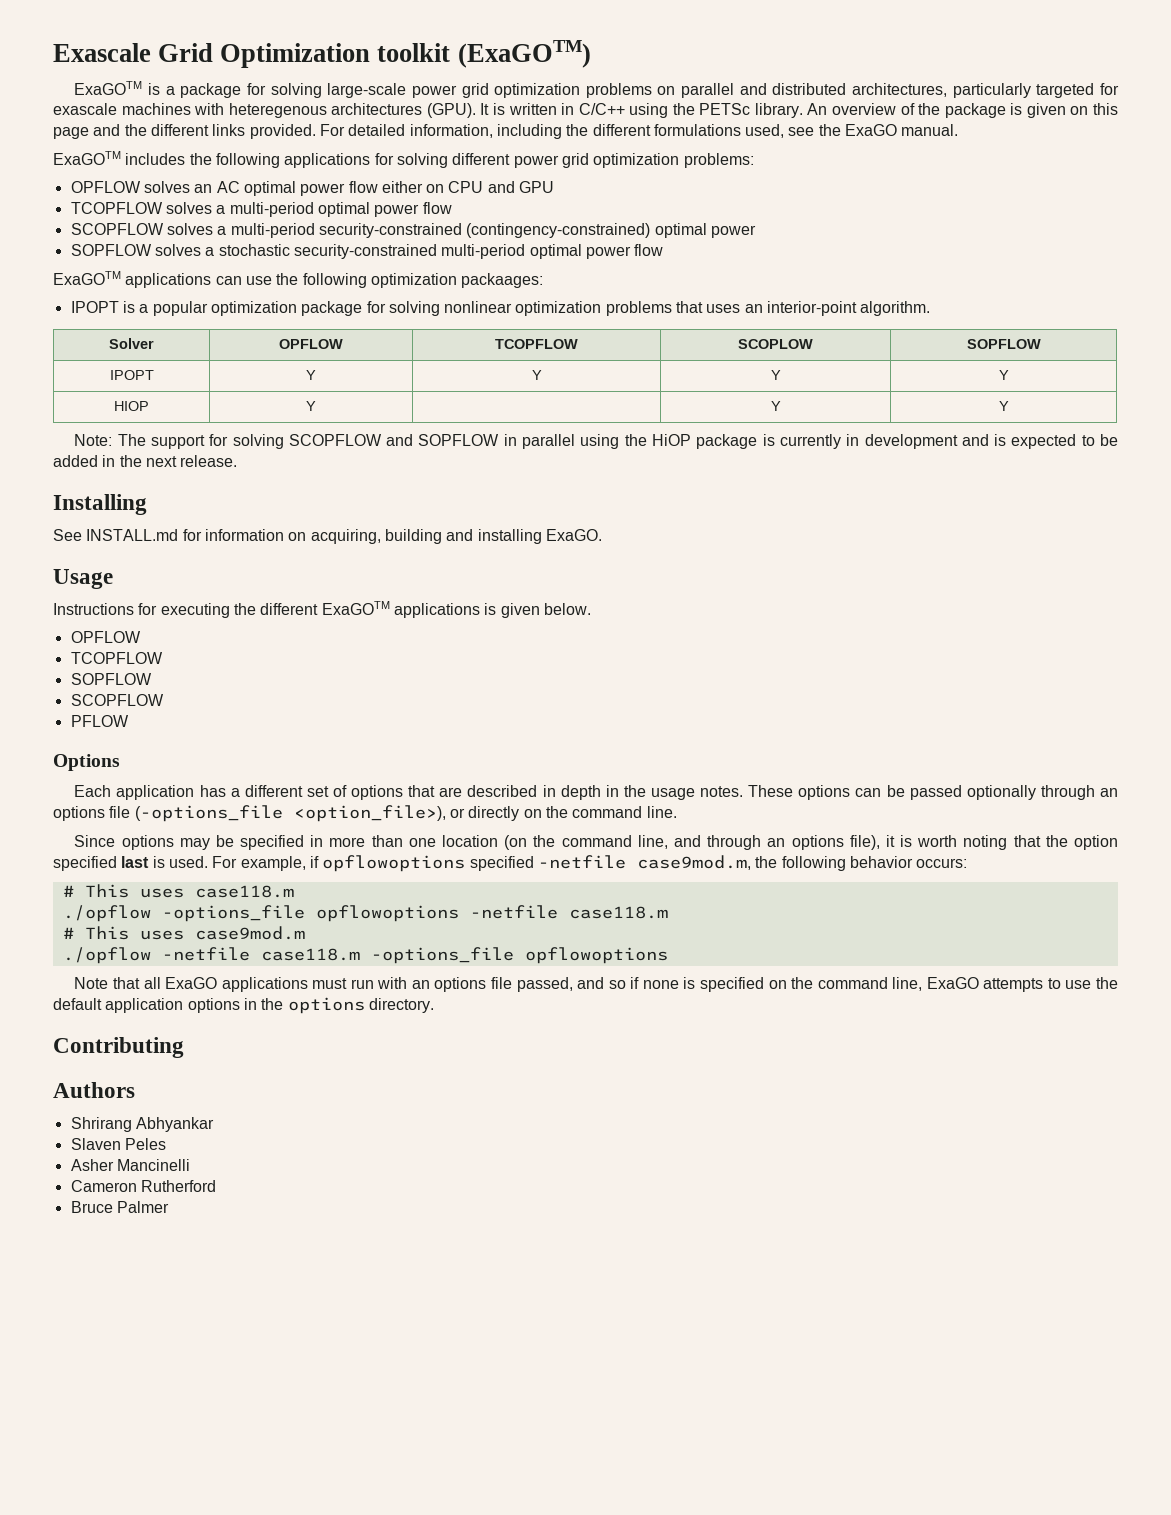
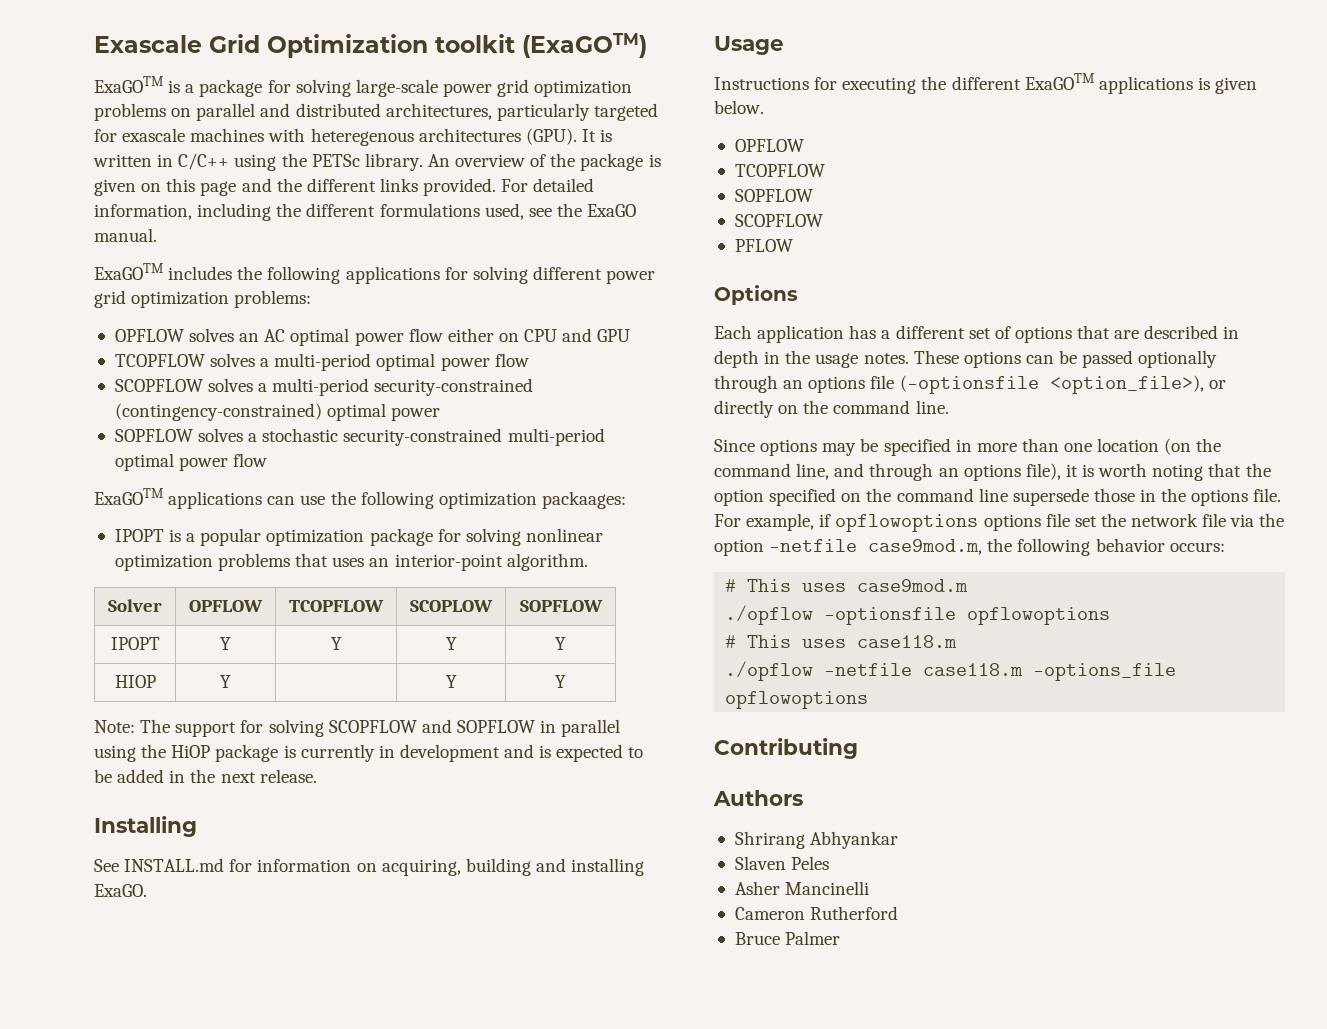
- These options can be passed optionally through an options file (-options_file <option_file>), or directly on the command line.
+ These options can be passed optionally through an options file (-optionsfile <option_file>), or directly on the command line.
- Since options may be specified in more than one location (on the command line, and through an options file), it is worth noting that the option specified last is used. For example, if opflowoptions specified -netfile case9mod.m, the following behavior occurs:
+ Since options may be specified in more than one location (on the command line, and through an options file), it is worth noting that the option specified on the command line supersede those in the options file. For example, if opflowoptions options file set the network file via the option -netfile case9mod.m, the following behavior occurs:
+ # This uses case9mod.m
+ ./opflow -optionsfile opflowoptions
  # This uses case118.m
- ./opflow -options_file opflowoptions -netfile case118.m
- # This uses case9mod.m
- Note that all ExaGO applications must run with an options file passed, and so if none is specified on the command line, ExaGO attempts to use the default application options in the options directory.

